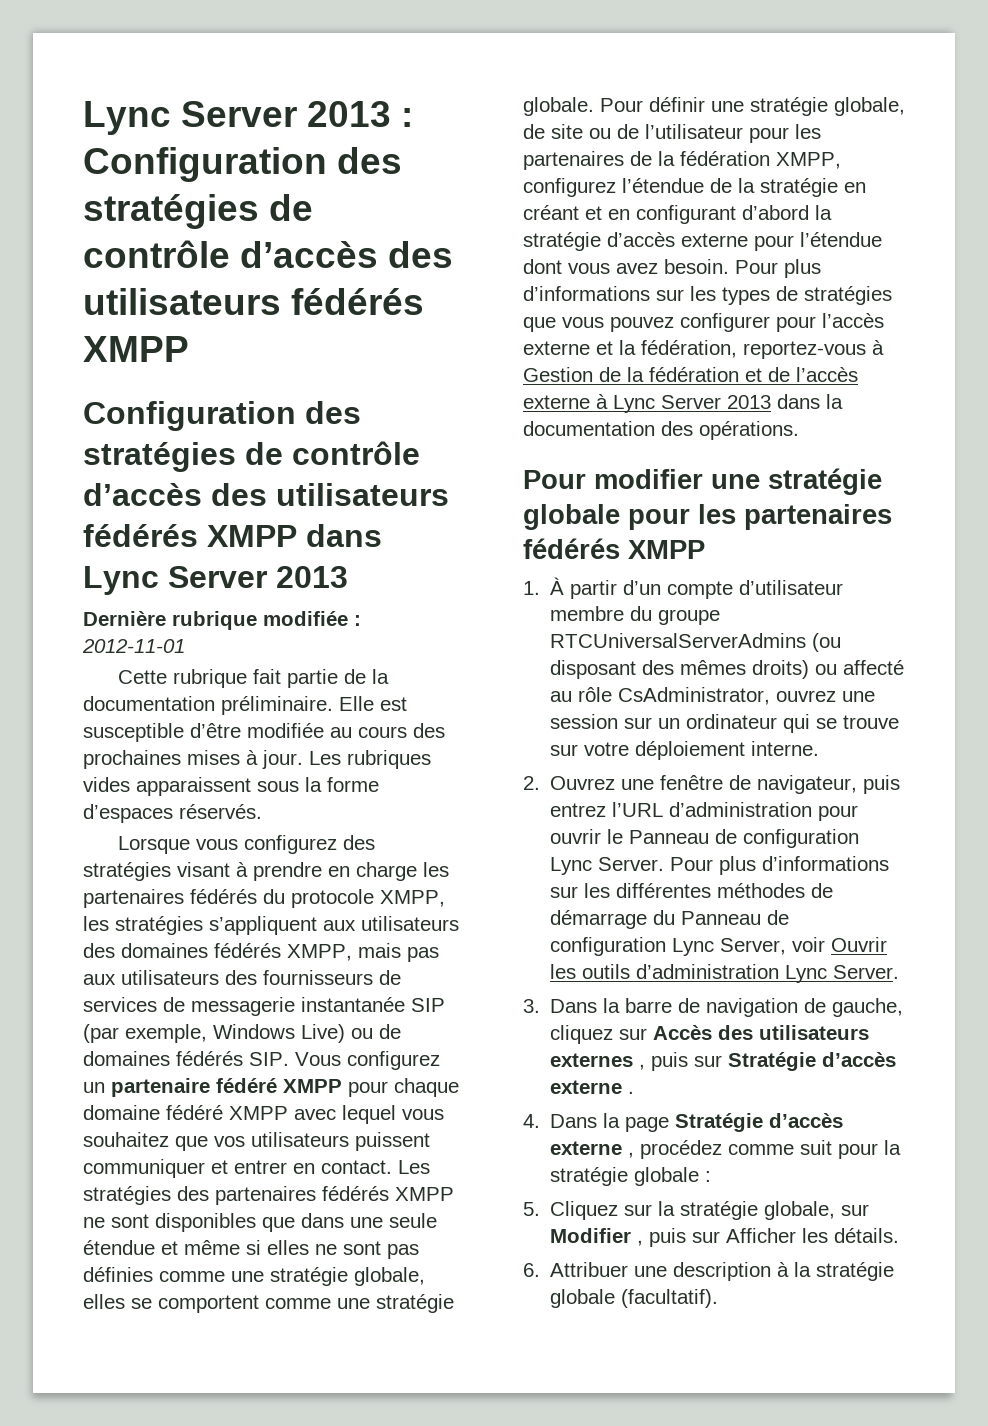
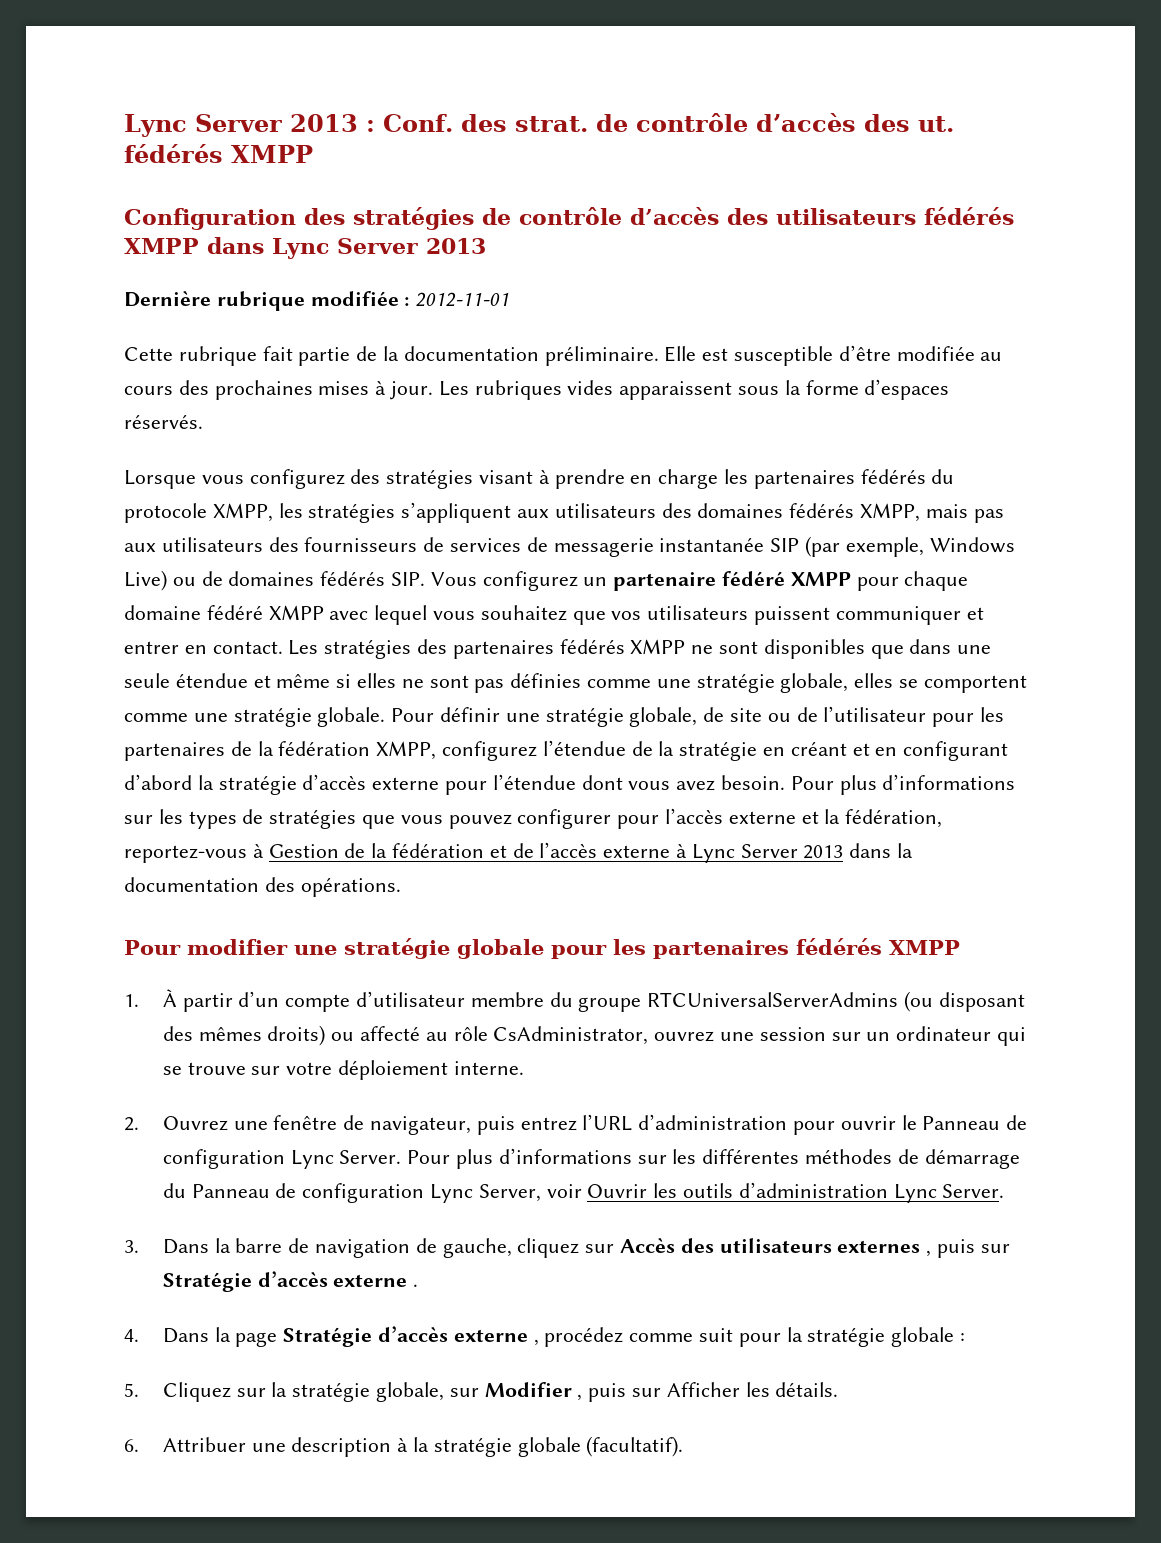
- Lync Server 2013 : Configuration des stratégies de contrôle d’accès des utilisateurs fédérés XMPP
+ Lync Server 2013 : Conf. des strat. de contrôle d’accès des ut. fédérés XMPP

